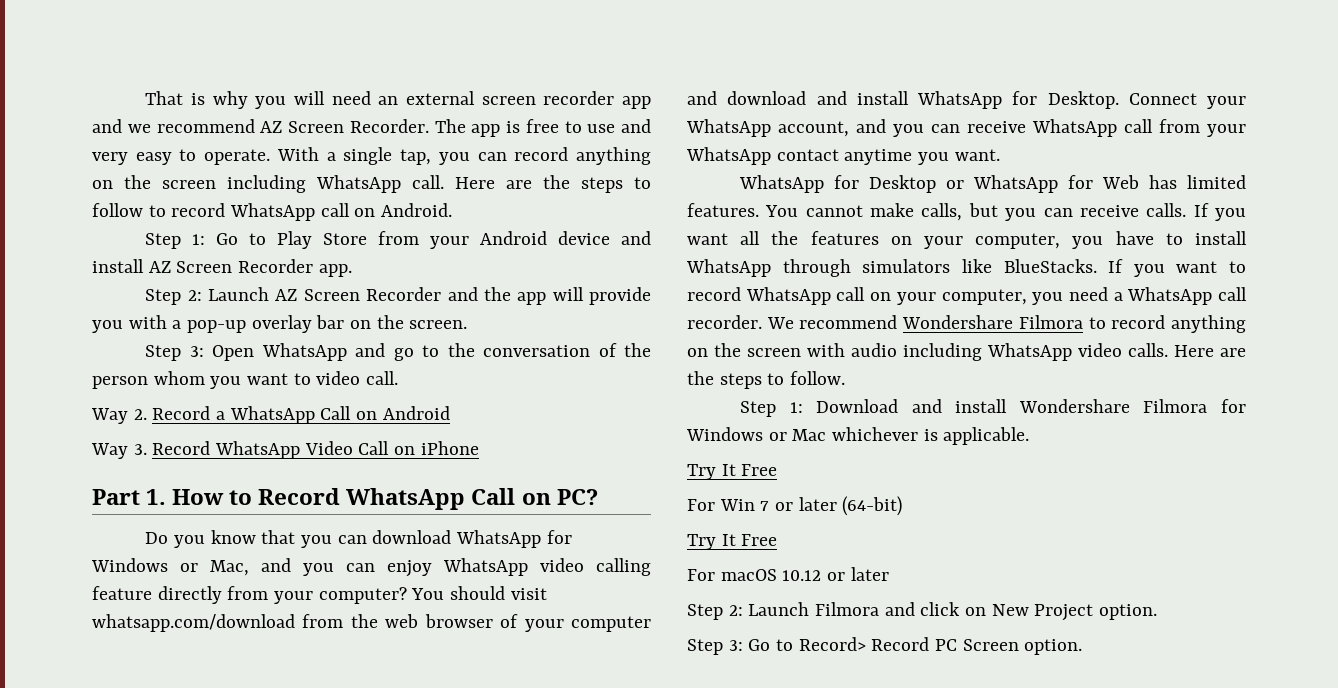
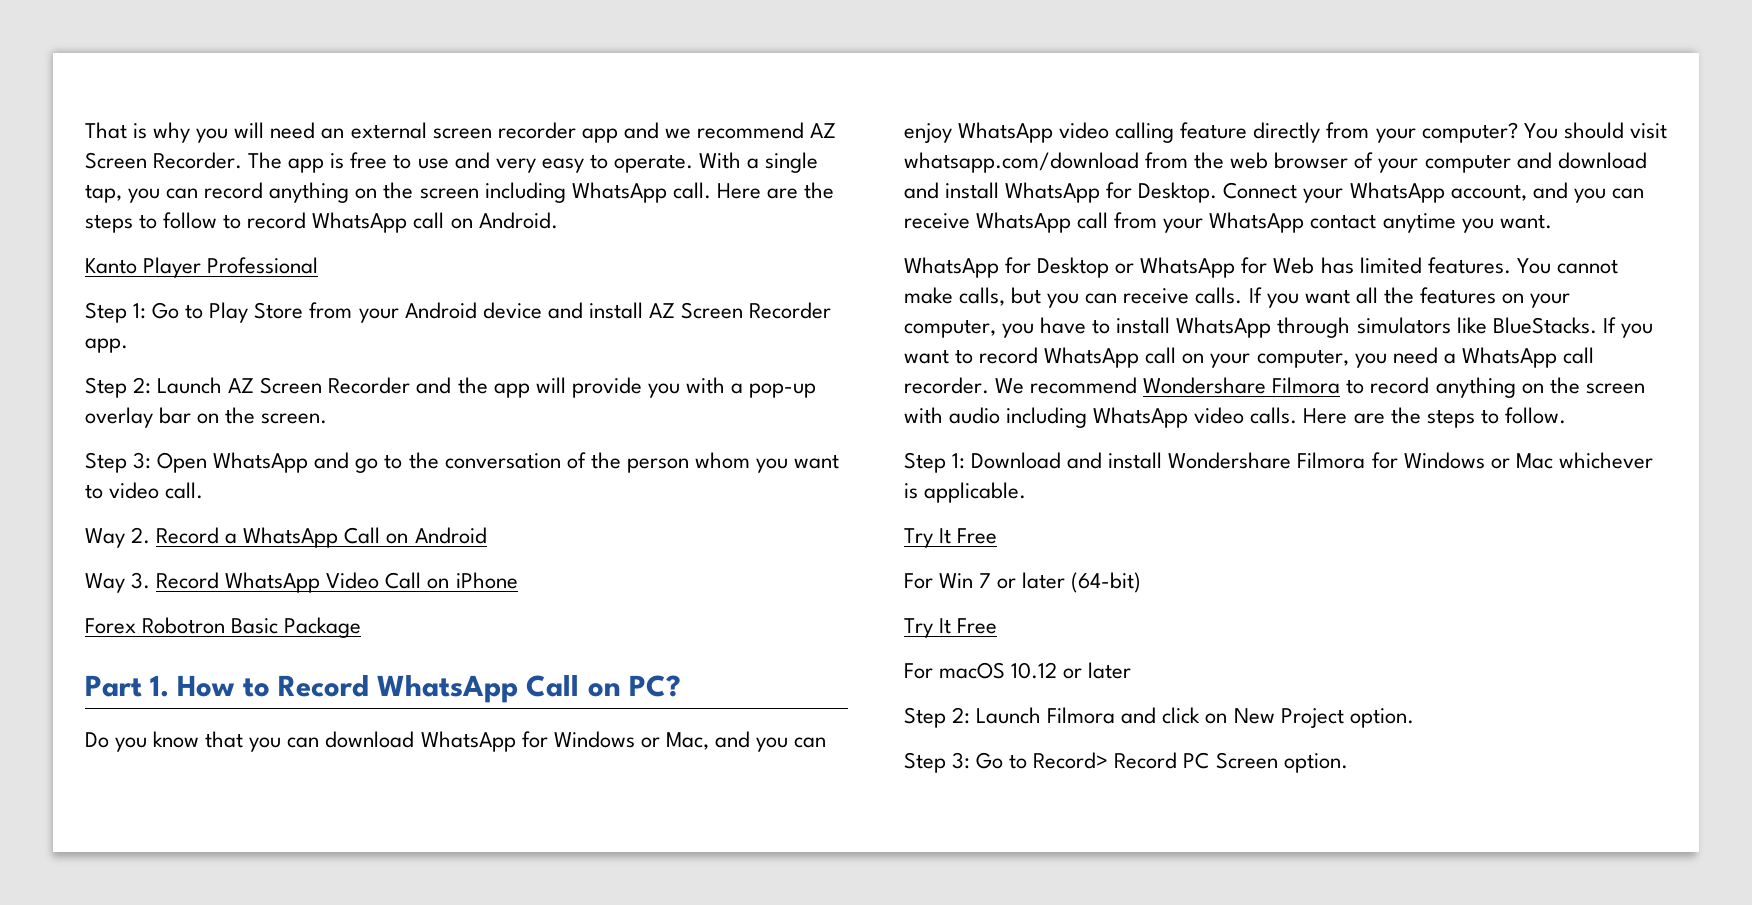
+ Kanto Player Professional
+ Forex Robotron Basic Package

